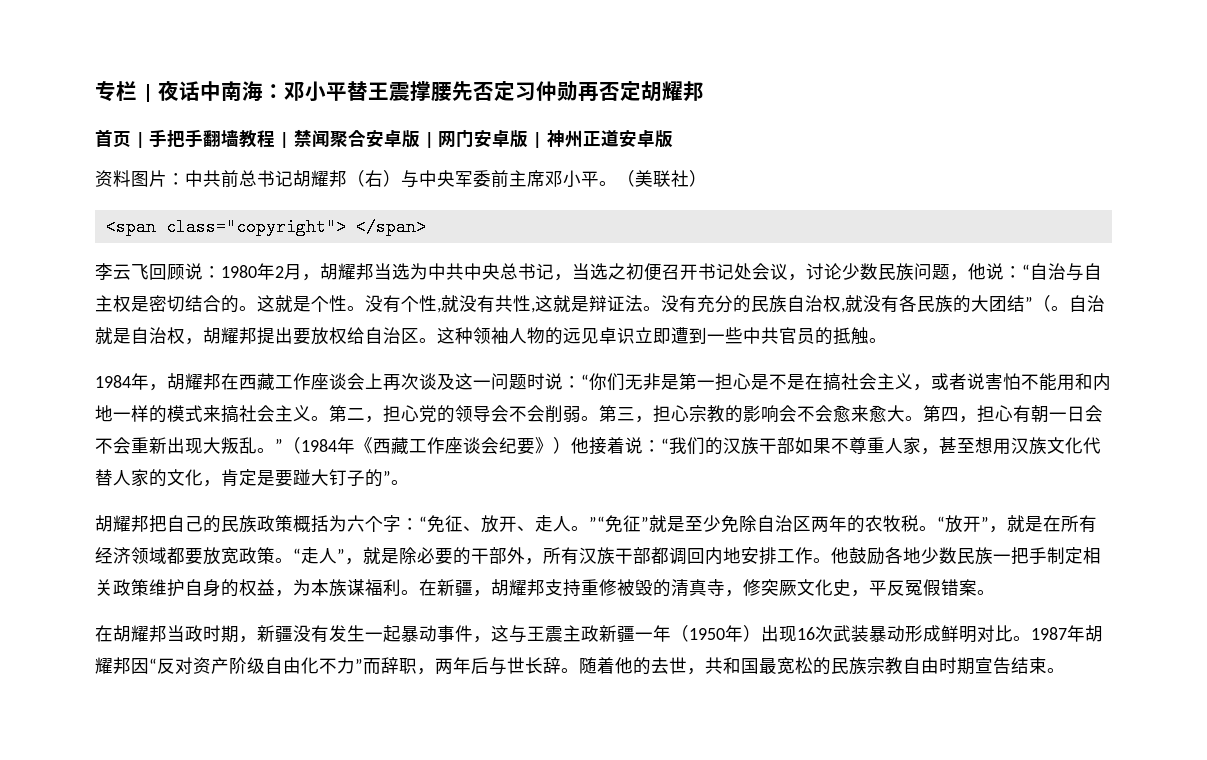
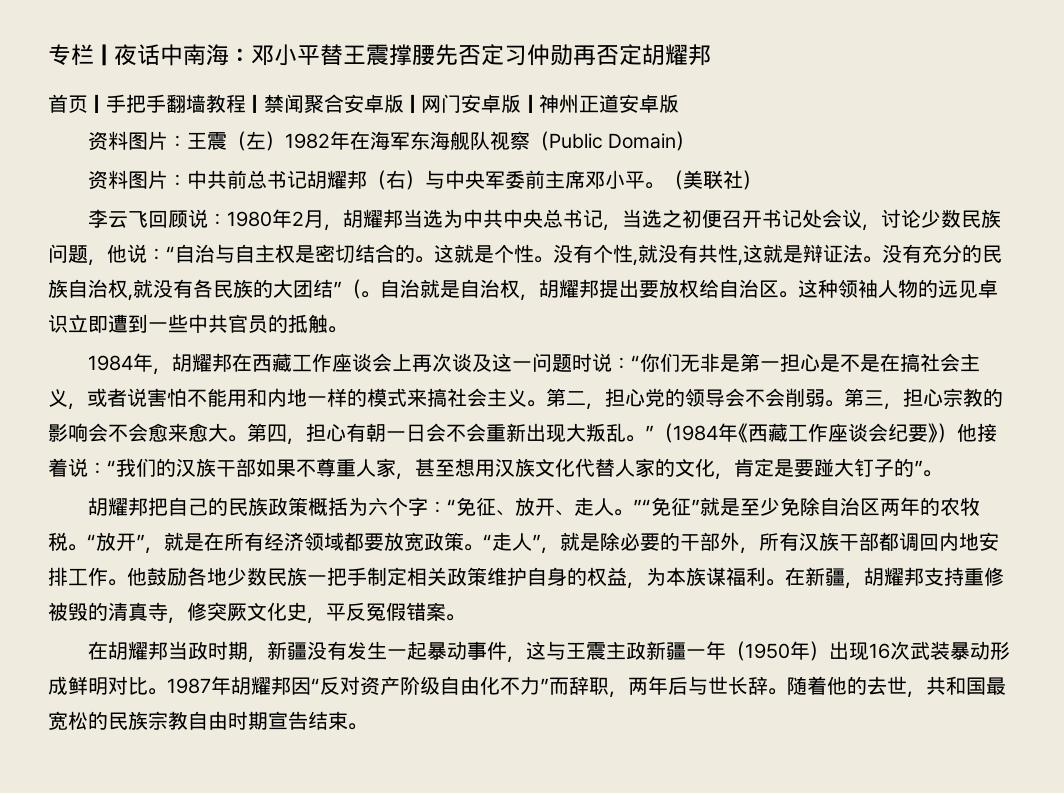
+ 资料图片：王震（左）1982年在海军东海舰队视察（Public Domain）
- <span class="copyright"> </span>

